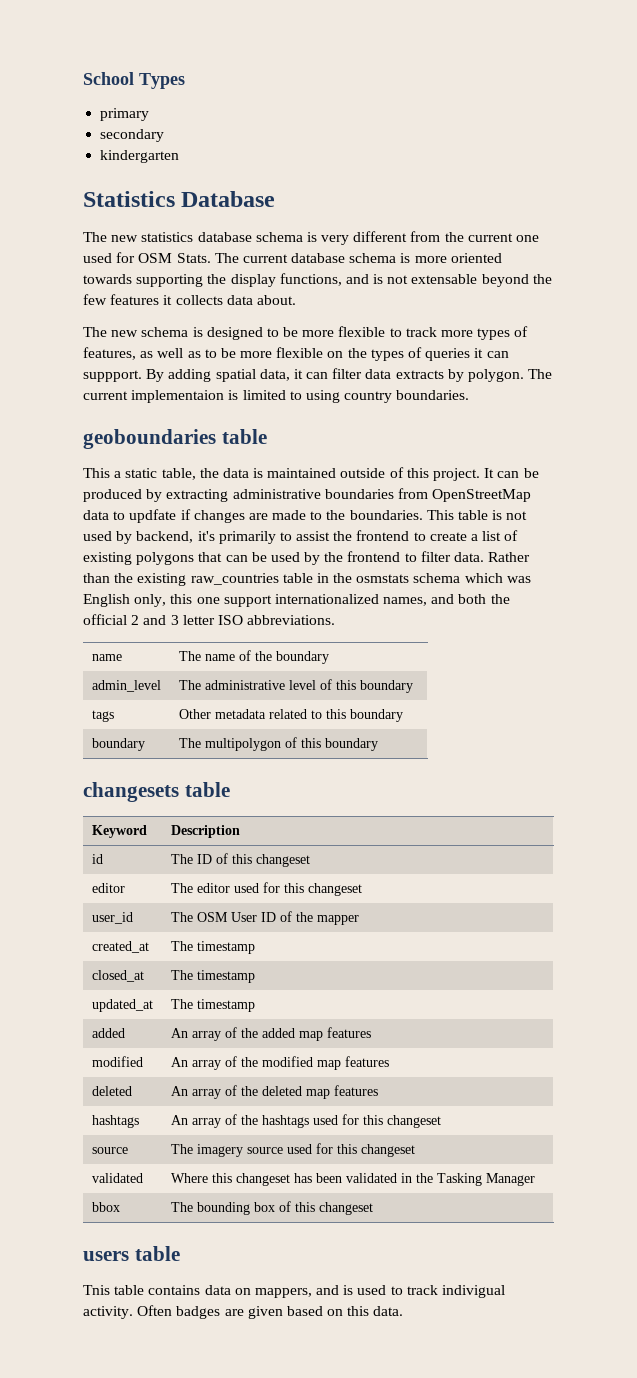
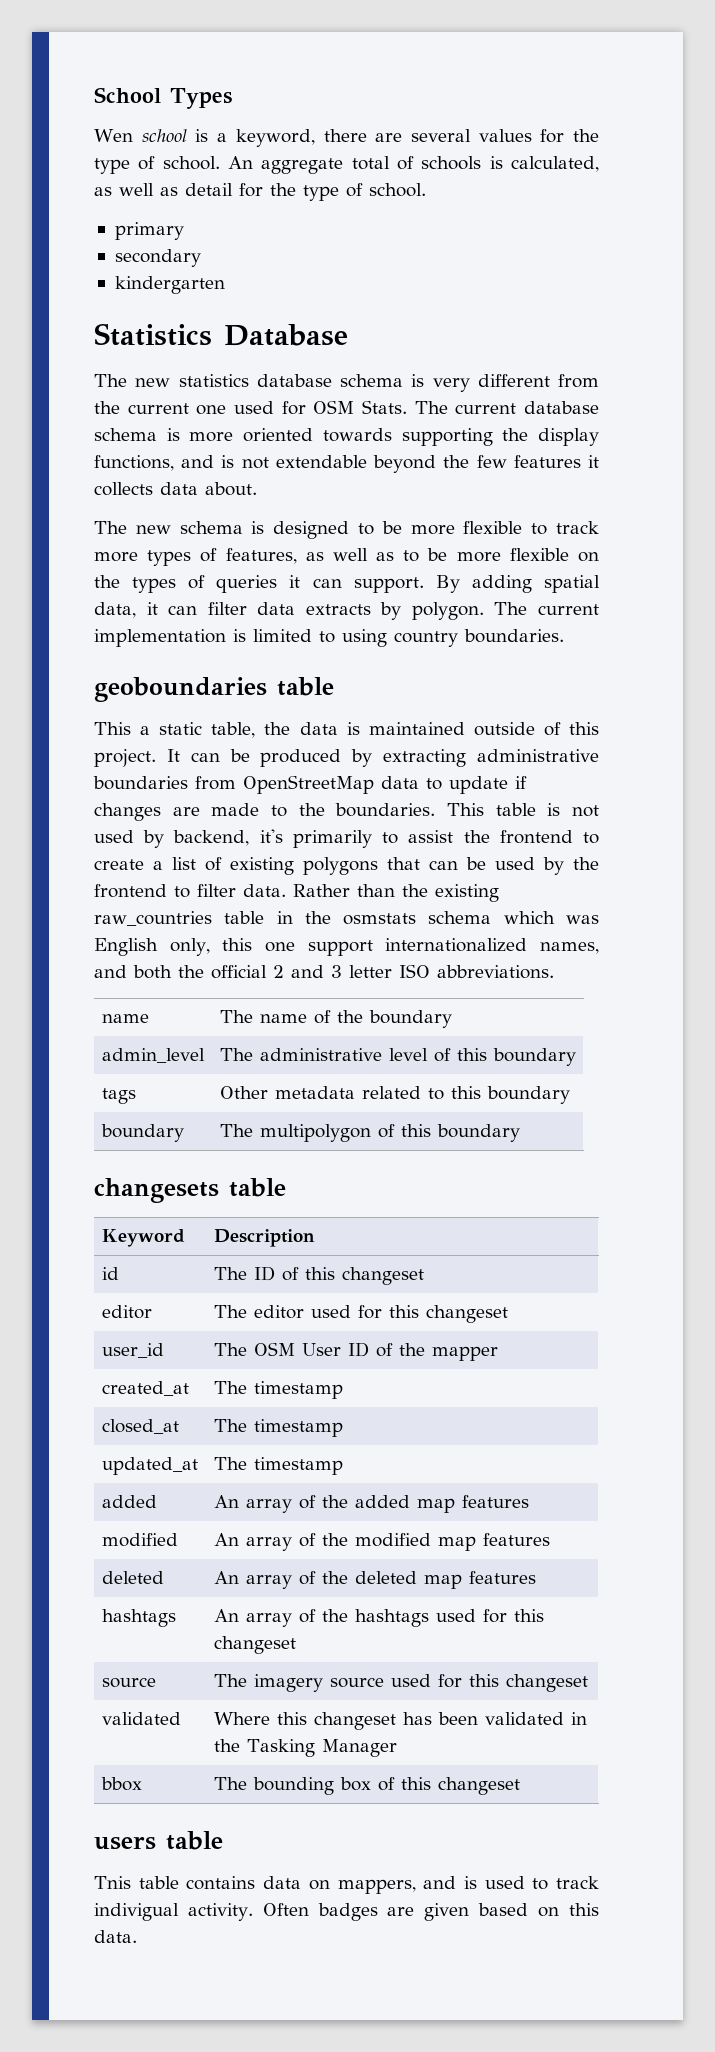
+ Wen school is a keyword, there are several values for the type of school. An aggregate total of schools is calculated, as well as detail for the type of school.
- The current database schema is more oriented towards supporting the display functions, and is not extensable beyond the few features it collects data about.
+ The current database schema is more oriented towards supporting the display functions, and is not extendable beyond the few features it collects data about.
- The new schema is designed to be more flexible to track more types of features, as well as to be more flexible on the types of queries it can suppport.
+ The new schema is designed to be more flexible to track more types of features, as well as to be more flexible on the types of queries it can support.
- The current implementaion is limited to using country boundaries.
+ The current implementation is limited to using country boundaries.
- It can be produced by extracting administrative boundaries from OpenStreetMap data to updfate if changes are made to the boundaries.
+ It can be produced by extracting administrative boundaries from OpenStreetMap data to update if changes are made to the boundaries.

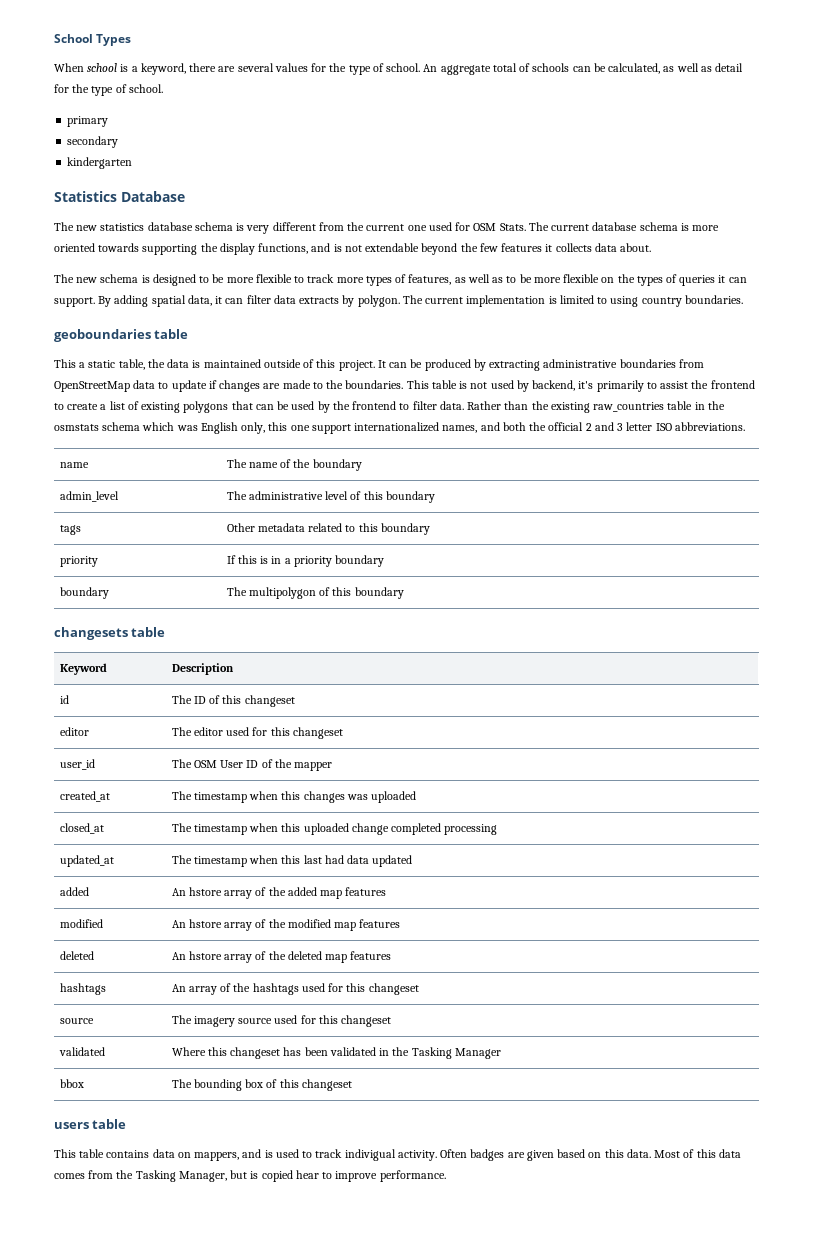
- Wen school is a keyword, there are several values for the type of school.
+ When school is a keyword, there are several values for the type of school.
- An aggregate total of schools is calculated, as well as detail for the type of school.
+ An aggregate total of schools can be calculated, as well as detail for the type of school.
+ priority | If this is in a priority boundary
- created_at | The timestamp
- closed_at | The timestamp
- updated_at | The timestamp
+ created_at | The timestamp when this changes was uploaded
+ closed_at | The timestamp when this uploaded change completed processing
+ updated_at | The timestamp when this last had data updated
- added | An array of the added map features
+ added | An hstore array of the added map features
- modified | An array of the modified map features
+ modified | An hstore array of the modified map features
- deleted | An array of the deleted map features
+ deleted | An hstore array of the deleted map features
- Tnis table contains data on mappers, and is used to track indivigual activity.
+ This table contains data on mappers, and is used to track indivigual activity.
+ Most of this data comes from the Tasking Manager, but is copied hear to improve performance.

